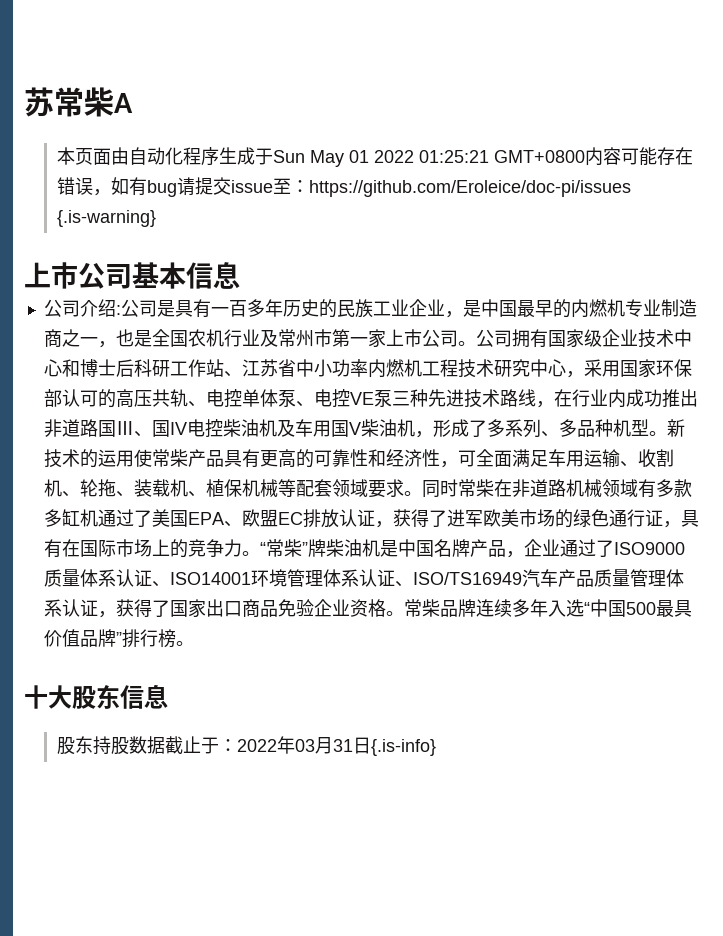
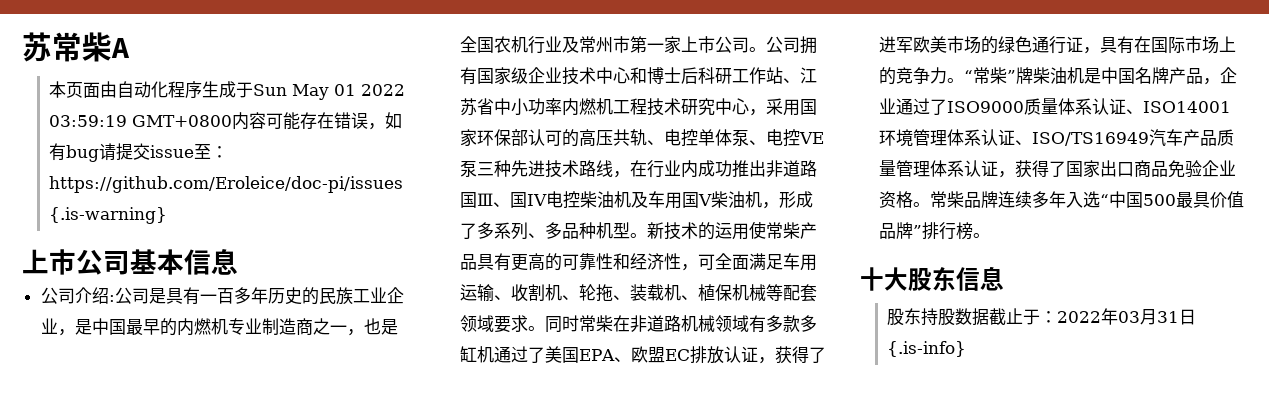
- 本页面由自动化程序生成于Sun May 01 2022 01:25:21 GMT+0800内容可能存在错误，如有bug请提交issue至：https://github.com/Eroleice/doc-pi/issues {.is-warning}
+ 本页面由自动化程序生成于Sun May 01 2022 03:59:19 GMT+0800内容可能存在错误，如有bug请提交issue至：https://github.com/Eroleice/doc-pi/issues {.is-warning}

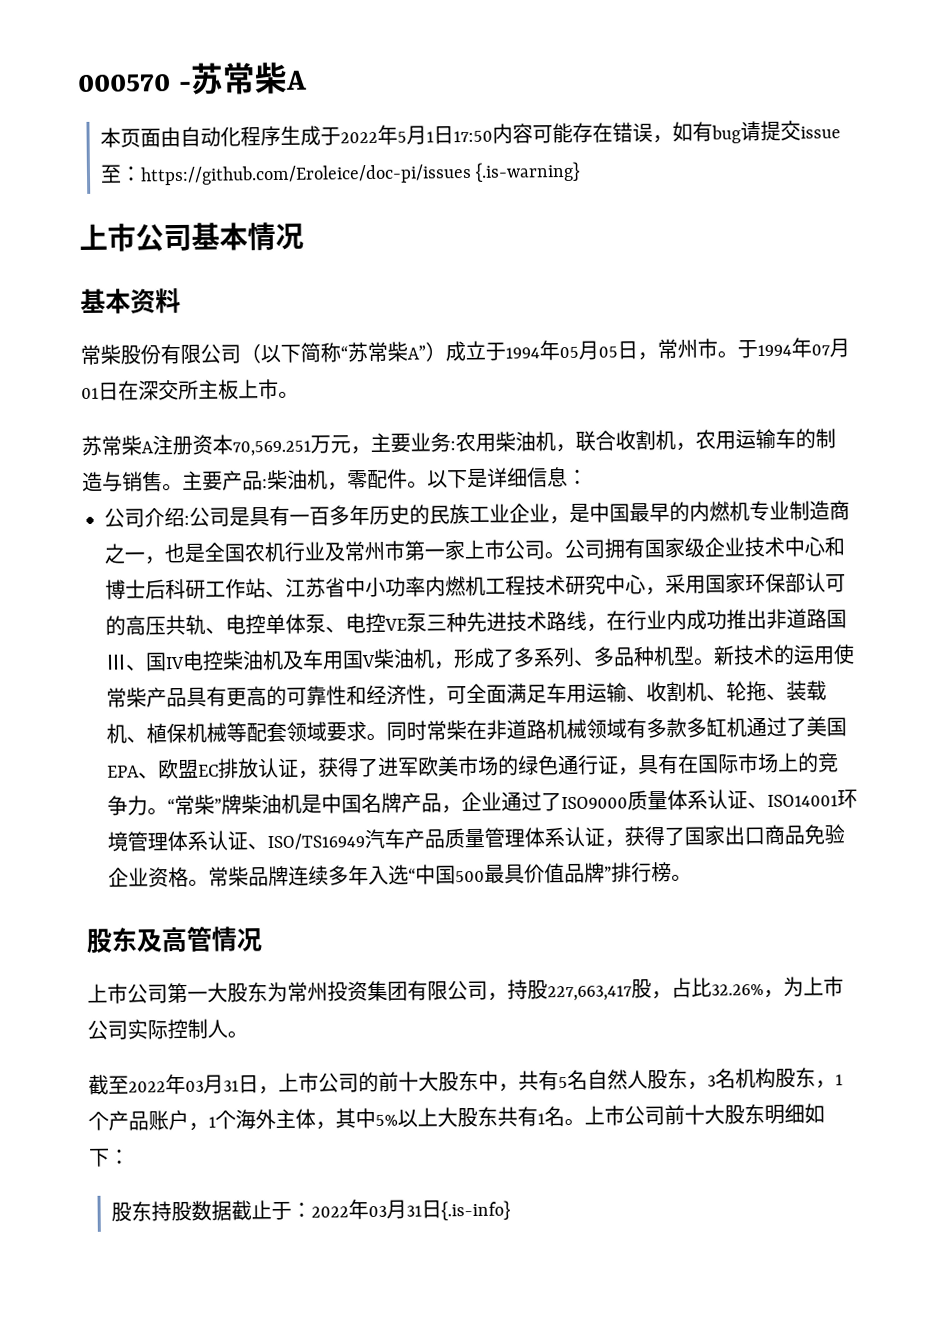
- 苏常柴A
+ 000570 -苏常柴A
- 本页面由自动化程序生成于Sun May 01 2022 03:59:19 GMT+0800内容可能存在错误，如有bug请提交issue至：https://github.com/Eroleice/doc-pi/issues {.is-warning}
+ 本页面由自动化程序生成于2022年5月1日17:50内容可能存在错误，如有bug请提交issue至：https://github.com/Eroleice/doc-pi/issues {.is-warning}
- 上市公司基本信息
+ 上市公司基本情况
+ 基本资料
+ 常柴股份有限公司（以下简称“苏常柴A”）成立于1994年05月05日，常州市。于1994年07月01日在深交所主板上市。
+ 苏常柴A注册资本70,569.251万元，主要业务:农用柴油机，联合收割机，农用运输车的制造与销售。主要产品:柴油机，零配件。以下是详细信息：
- 十大股东信息
+ 股东及高管情况
+ 上市公司第一大股东为常州投资集团有限公司，持股227,663,417股，占比32.26%，为上市公司实际控制人。
+ 截至2022年03月31日，上市公司的前十大股东中，共有5名自然人股东，3名机构股东，1个产品账户，1个海外主体，其中5%以上大股东共有1名。上市公司前十大股东明细如下：

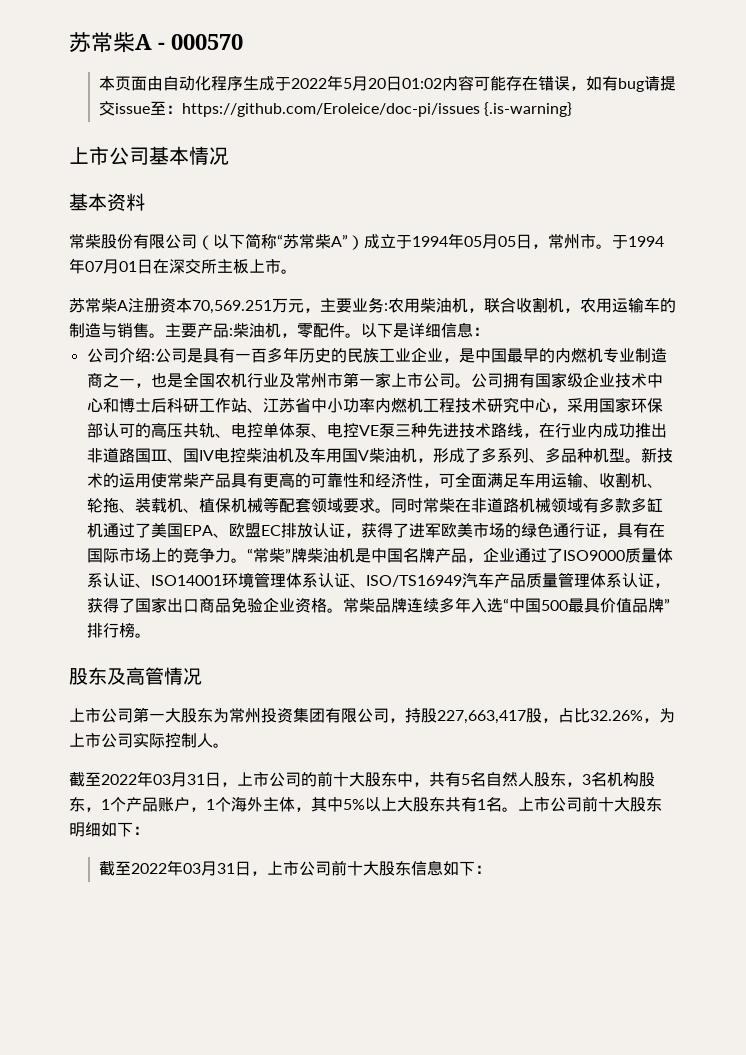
- 000570 -苏常柴A
+ 苏常柴A - 000570
- 本页面由自动化程序生成于2022年5月1日17:50内容可能存在错误，如有bug请提交issue至：https://github.com/Eroleice/doc-pi/issues {.is-warning}
+ 本页面由自动化程序生成于2022年5月20日01:02内容可能存在错误，如有bug请提交issue至：https://github.com/Eroleice/doc-pi/issues {.is-warning}
- 股东持股数据截止于：2022年03月31日{.is-info}
+ 截至2022年03月31日，上市公司前十大股东信息如下：

